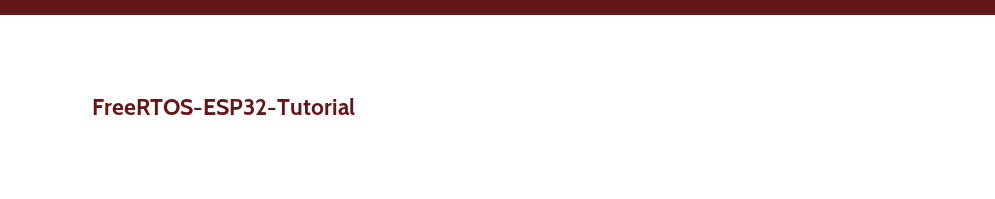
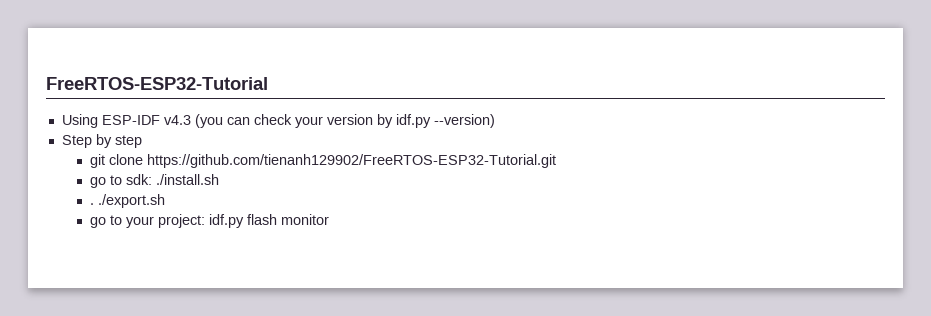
+ Using ESP-IDF v4.3 (you can check your version by idf.py --version)
+ Step by step
+ git clone https://github.com/tienanh129902/FreeRTOS-ESP32-Tutorial.git
+ go to sdk: ./install.sh
+ . ./export.sh
+ go to your project: idf.py flash monitor

